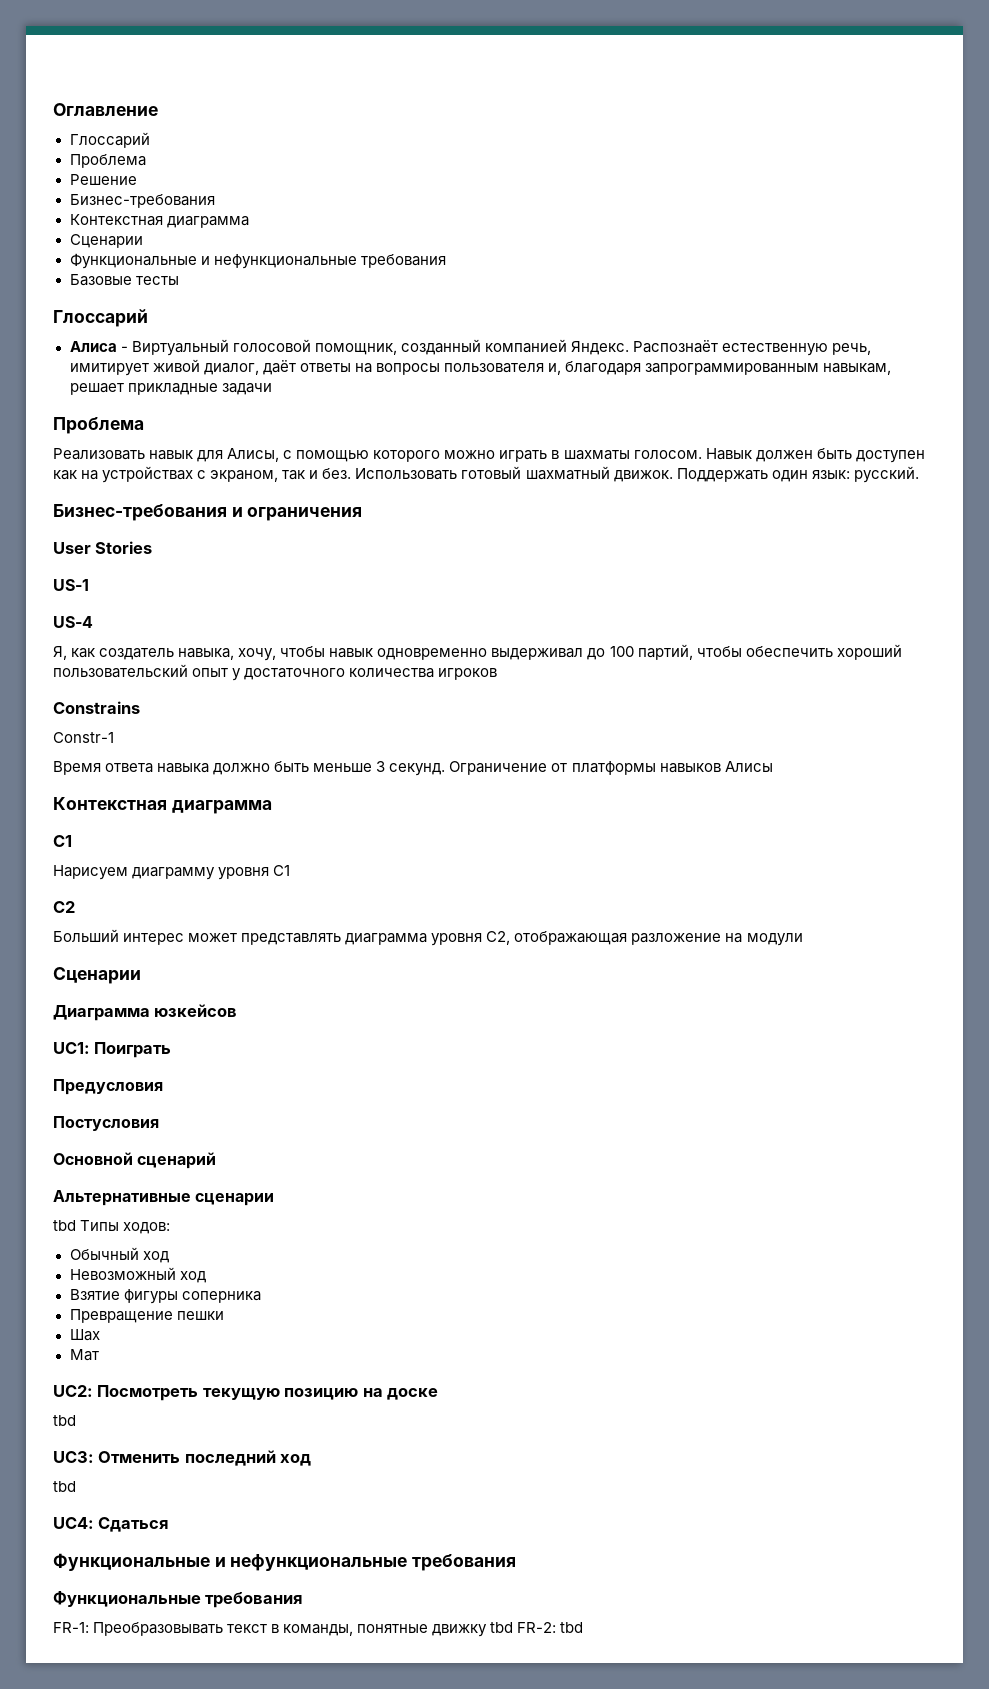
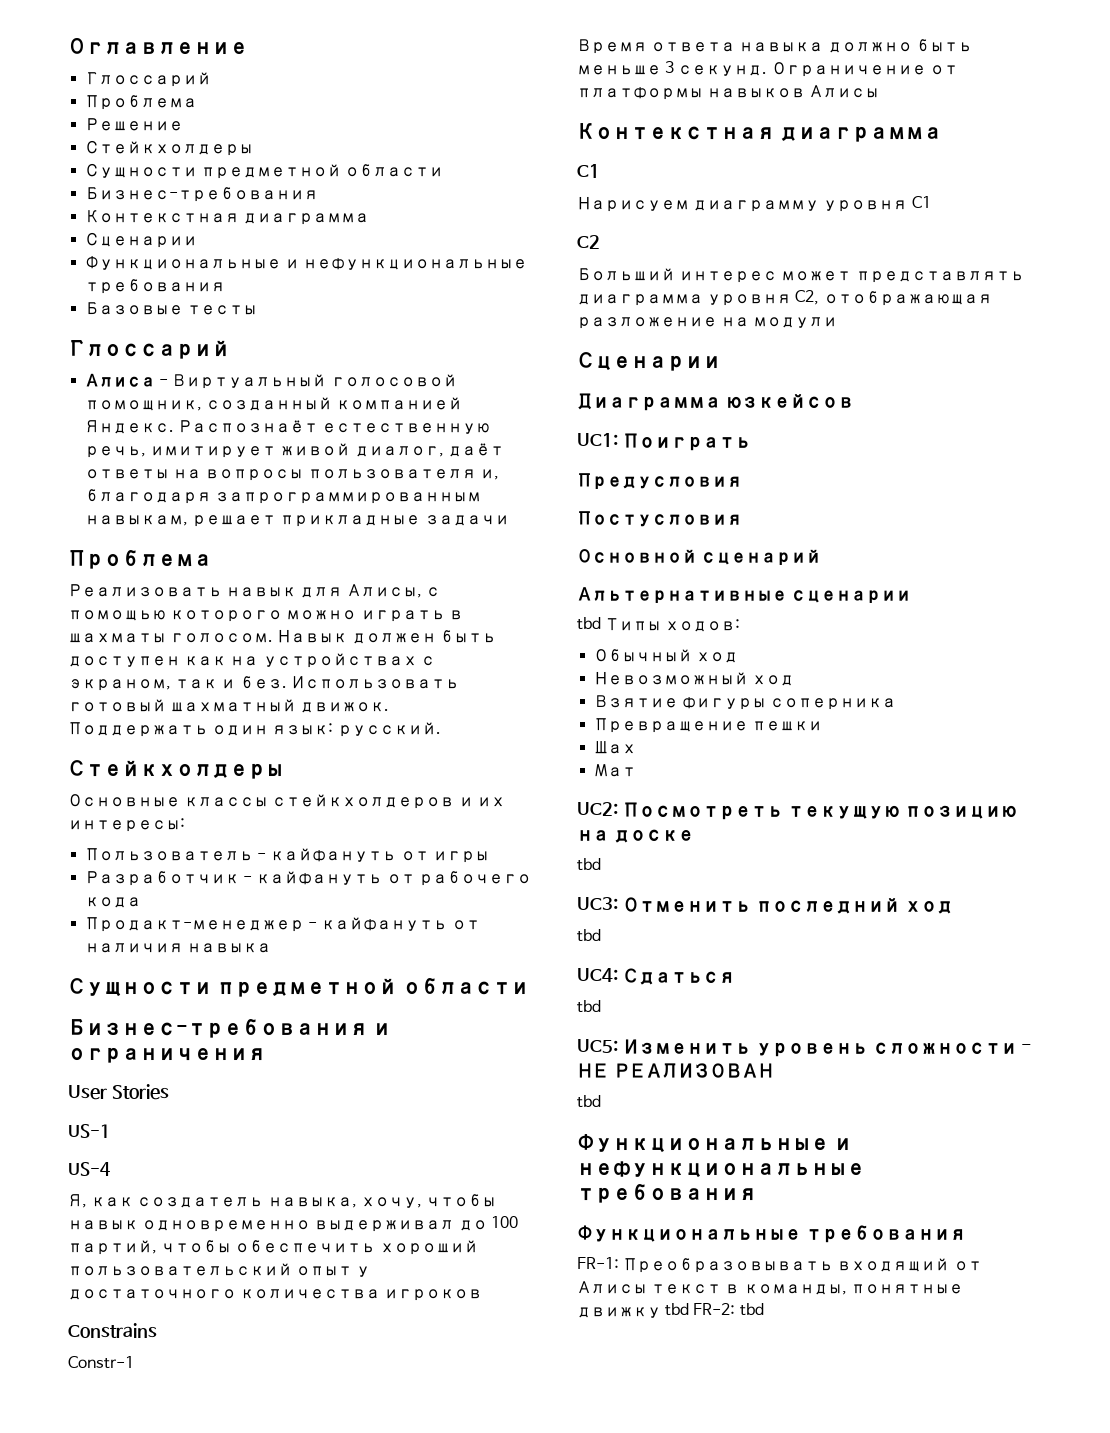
  Решение
+ Стейкхолдеры
+ Сущности предметной области
  Поддержать один язык: русский.
+ Стейкхолдеры
+ Основные классы стейкхолдеров и их интересы:
+ Пользователь - кайфануть от игры
+ Разработчик - кайфануть от рабочего кода
+ Продакт-менеджер - кайфануть от наличия навыка
+ Сущности предметной области
  UC4: Сдаться
+ tbd
+ UC5: Изменить уровень сложности - НЕ РЕАЛИЗОВАН
+ tbd
- FR-1: Преобразовывать текст в команды, понятные движку tbd FR-2: tbd
+ FR-1: Преобразовывать входящий от Алисы текст в команды, понятные движку tbd FR-2: tbd

